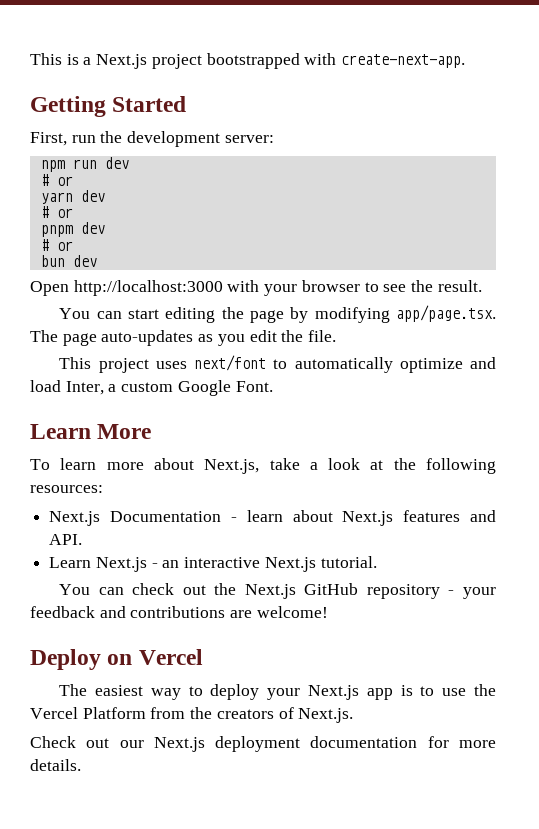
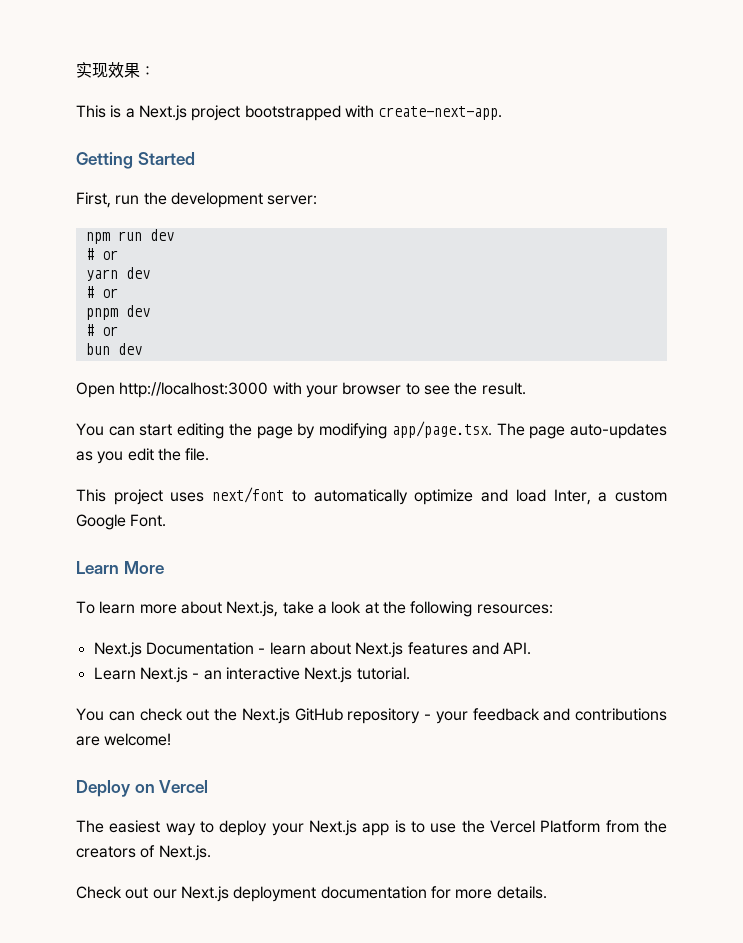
+ 实现效果：

